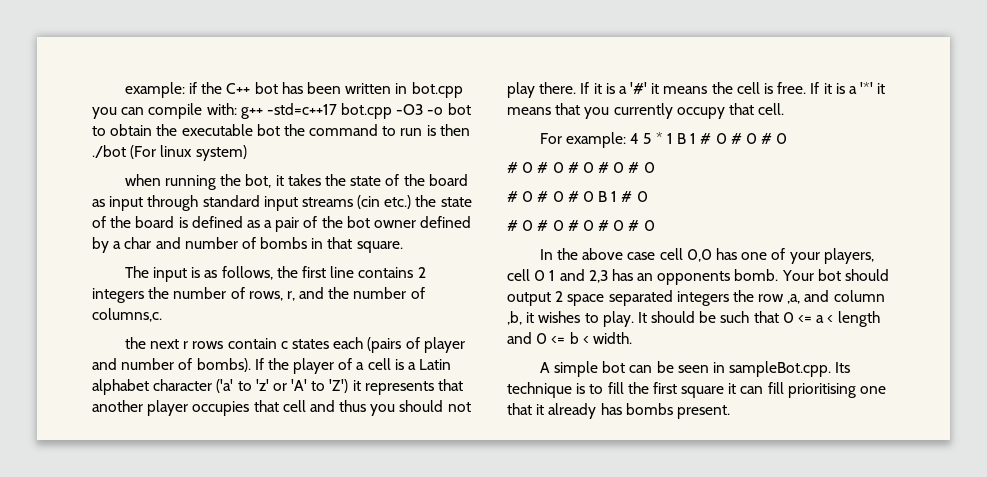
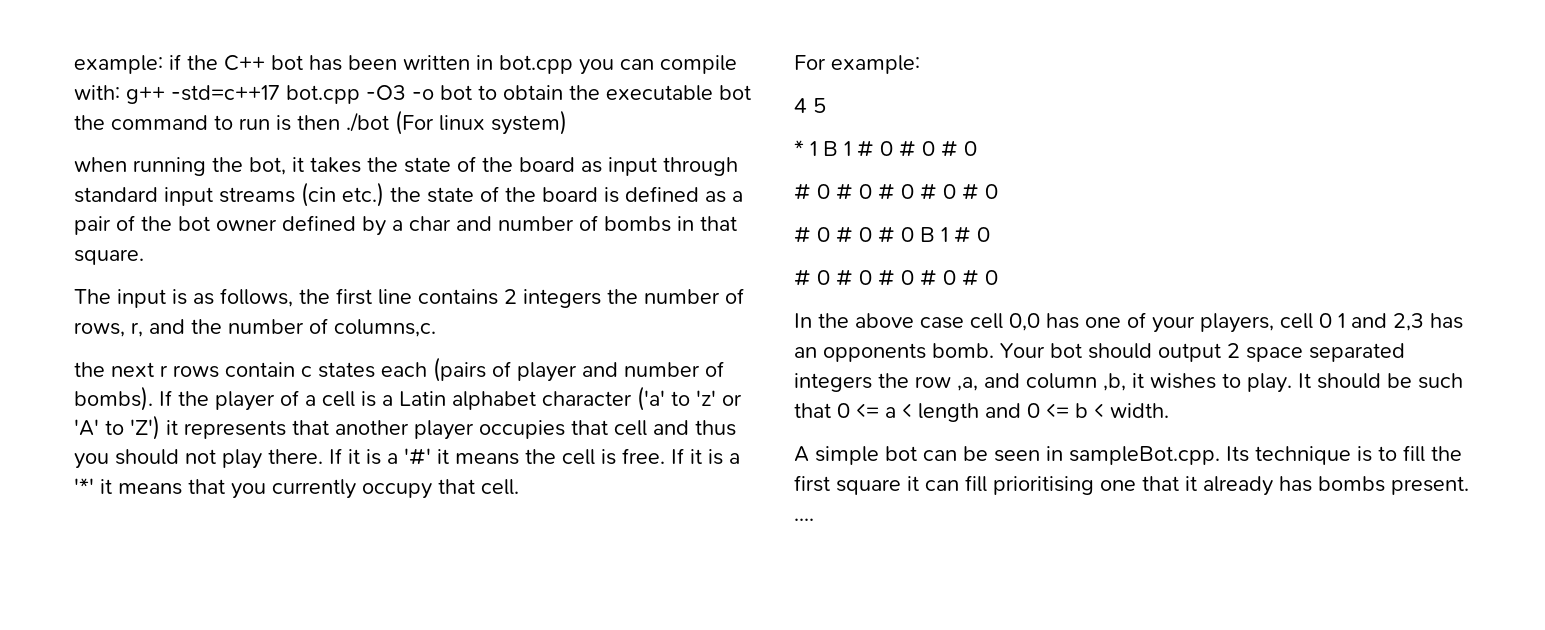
- For example: 4 5 * 1 B 1 # 0 # 0 # 0
+ For example:
+ 4 5
+ * 1 B 1 # 0 # 0 # 0
- A simple bot can be seen in sampleBot.cpp. Its technique is to fill the first square it can fill prioritising one that it already has bombs present.
+ A simple bot can be seen in sampleBot.cpp. Its technique is to fill the first square it can fill prioritising one that it already has bombs present. ....

